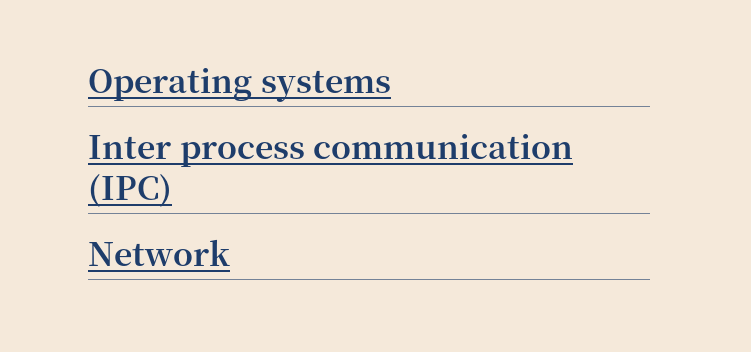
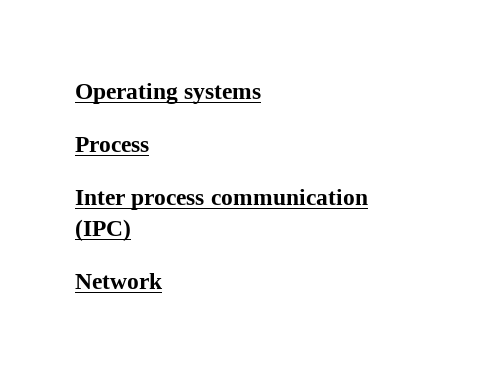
+ Process

